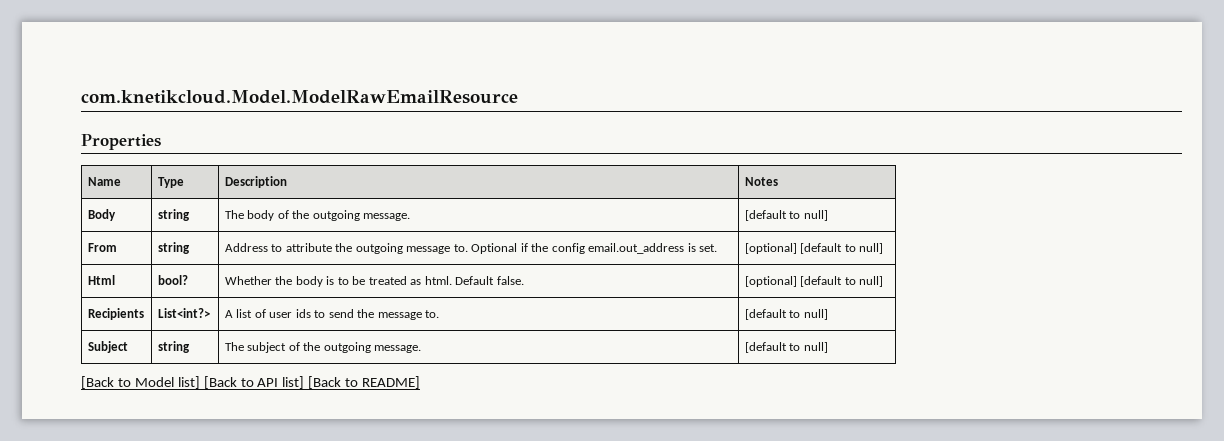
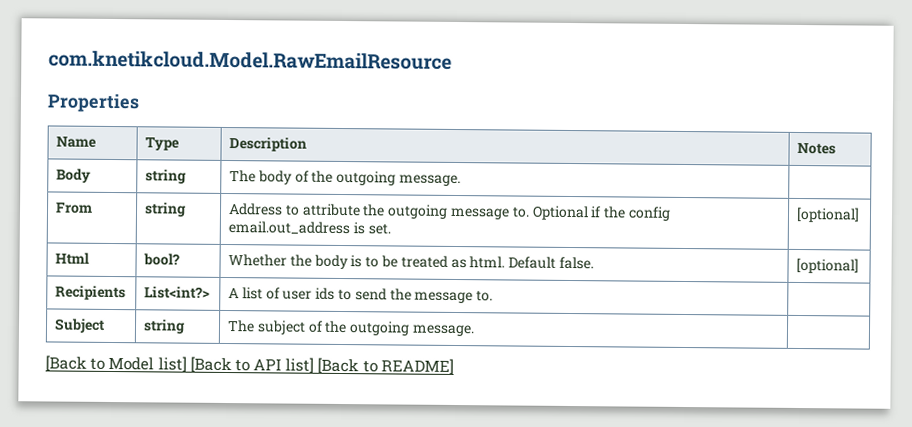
- com.knetikcloud.Model.ModelRawEmailResource
+ com.knetikcloud.Model.RawEmailResource
- Body | string | The body of the outgoing message. | [default to null]
+ Body | string | The body of the outgoing message. |
- From | string | Address to attribute the outgoing message to. Optional if the config email.out_address is set. | [optional] [default to null]
+ From | string | Address to attribute the outgoing message to. Optional if the config email.out_address is set. | [optional]
- Html | bool? | Whether the body is to be treated as html. Default false. | [optional] [default to null]
+ Html | bool? | Whether the body is to be treated as html. Default false. | [optional]
- Recipients | List<int?> | A list of user ids to send the message to. | [default to null]
+ Recipients | List<int?> | A list of user ids to send the message to. |
- Subject | string | The subject of the outgoing message. | [default to null]
+ Subject | string | The subject of the outgoing message. |

